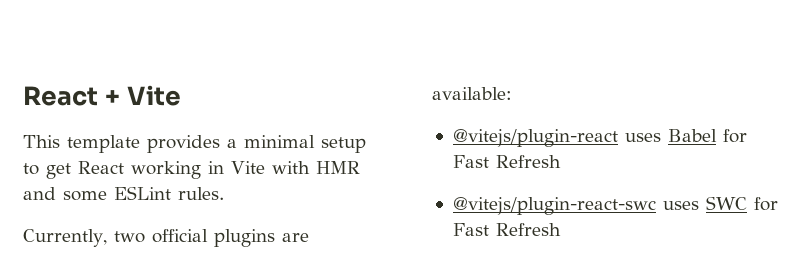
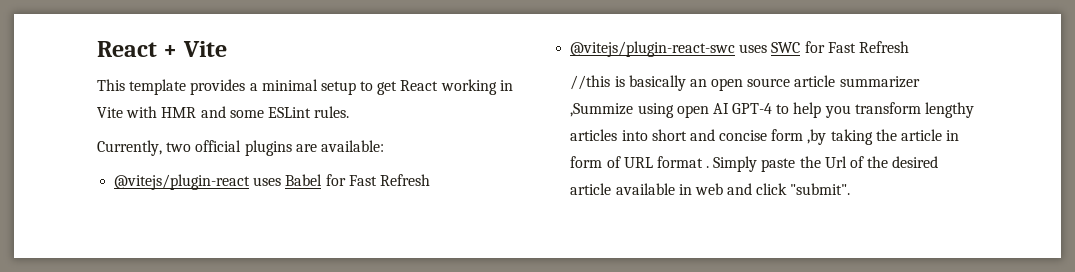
+ //this is basically an open source article summarizer ,Summize using open AI GPT-4 to help you transform lengthy articles into short and concise form ,by taking the article in form of URL format . Simply paste the Url of the desired article available in web and click "submit".

